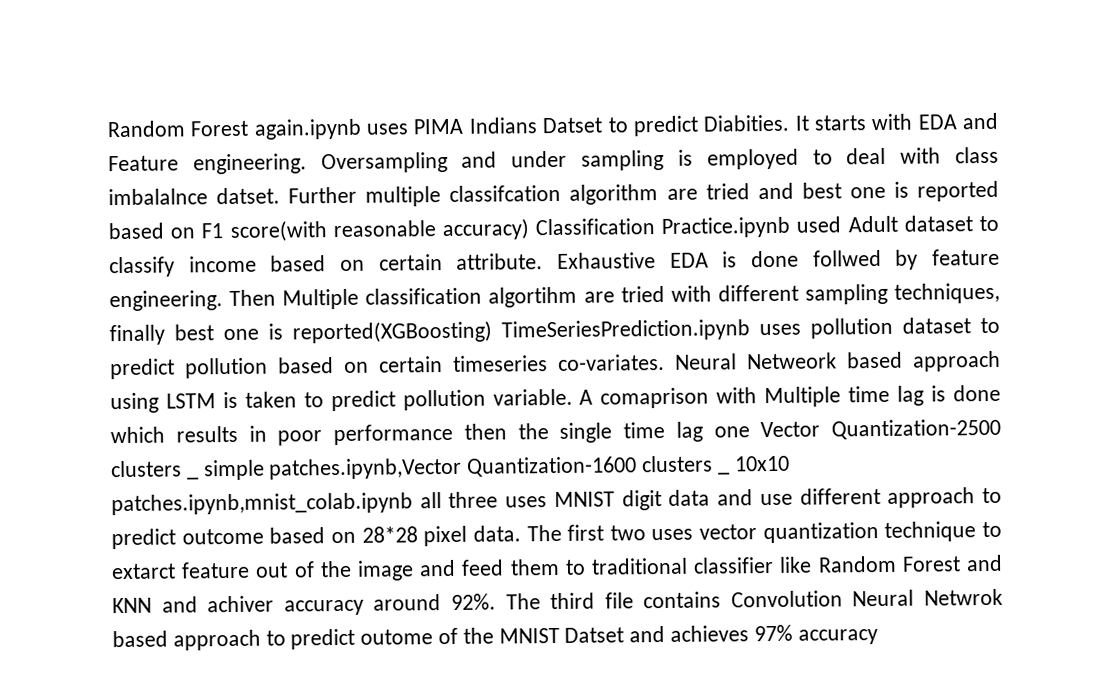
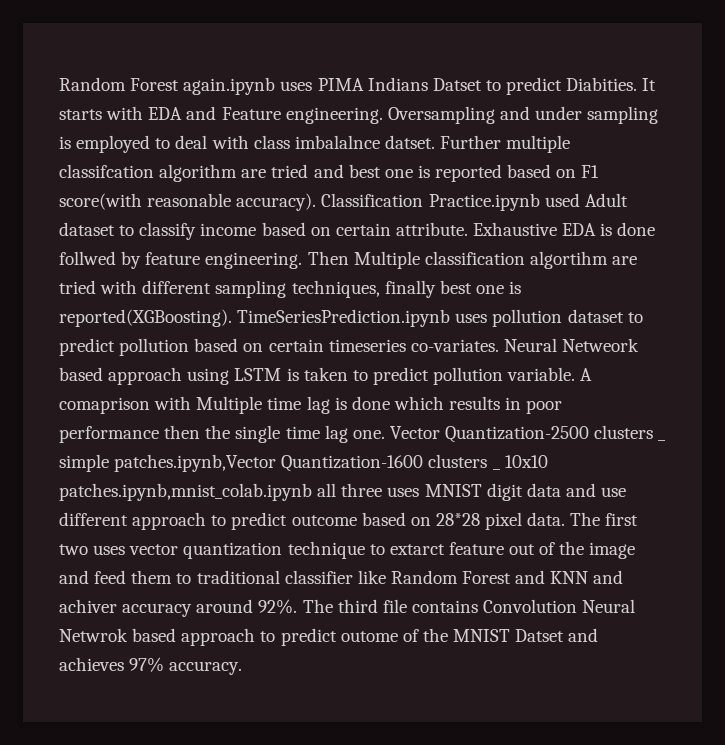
- Further multiple classifcation algorithm are tried and best one is reported based on F1 score(with reasonable accuracy) Classification Practice.ipynb used Adult dataset to classify income based on certain attribute.
+ Further multiple classifcation algorithm are tried and best one is reported based on F1 score(with reasonable accuracy). Classification Practice.ipynb used Adult dataset to classify income based on certain attribute.
- Then Multiple classification algortihm are tried with different sampling techniques, finally best one is reported(XGBoosting) TimeSeriesPrediction.ipynb uses pollution dataset to predict pollution based on certain timeseries co-variates.
+ Then Multiple classification algortihm are tried with different sampling techniques, finally best one is reported(XGBoosting). TimeSeriesPrediction.ipynb uses pollution dataset to predict pollution based on certain timeseries co-variates.
- A comaprison with Multiple time lag is done which results in poor performance then the single time lag one Vector Quantization-2500 clusters _ simple patches.ipynb,Vector Quantization-1600 clusters _ 10x10 patches.ipynb,mnist_colab.ipynb all three uses MNIST digit data and use different approach to predict outcome based on 28*28 pixel data.
+ A comaprison with Multiple time lag is done which results in poor performance then the single time lag one. Vector Quantization-2500 clusters _ simple patches.ipynb,Vector Quantization-1600 clusters _ 10x10 patches.ipynb,mnist_colab.ipynb all three uses MNIST digit data and use different approach to predict outcome based on 28*28 pixel data.
- The third file contains Convolution Neural Netwrok based approach to predict outome of the MNIST Datset and achieves 97% accuracy
+ The third file contains Convolution Neural Netwrok based approach to predict outome of the MNIST Datset and achieves 97% accuracy.

